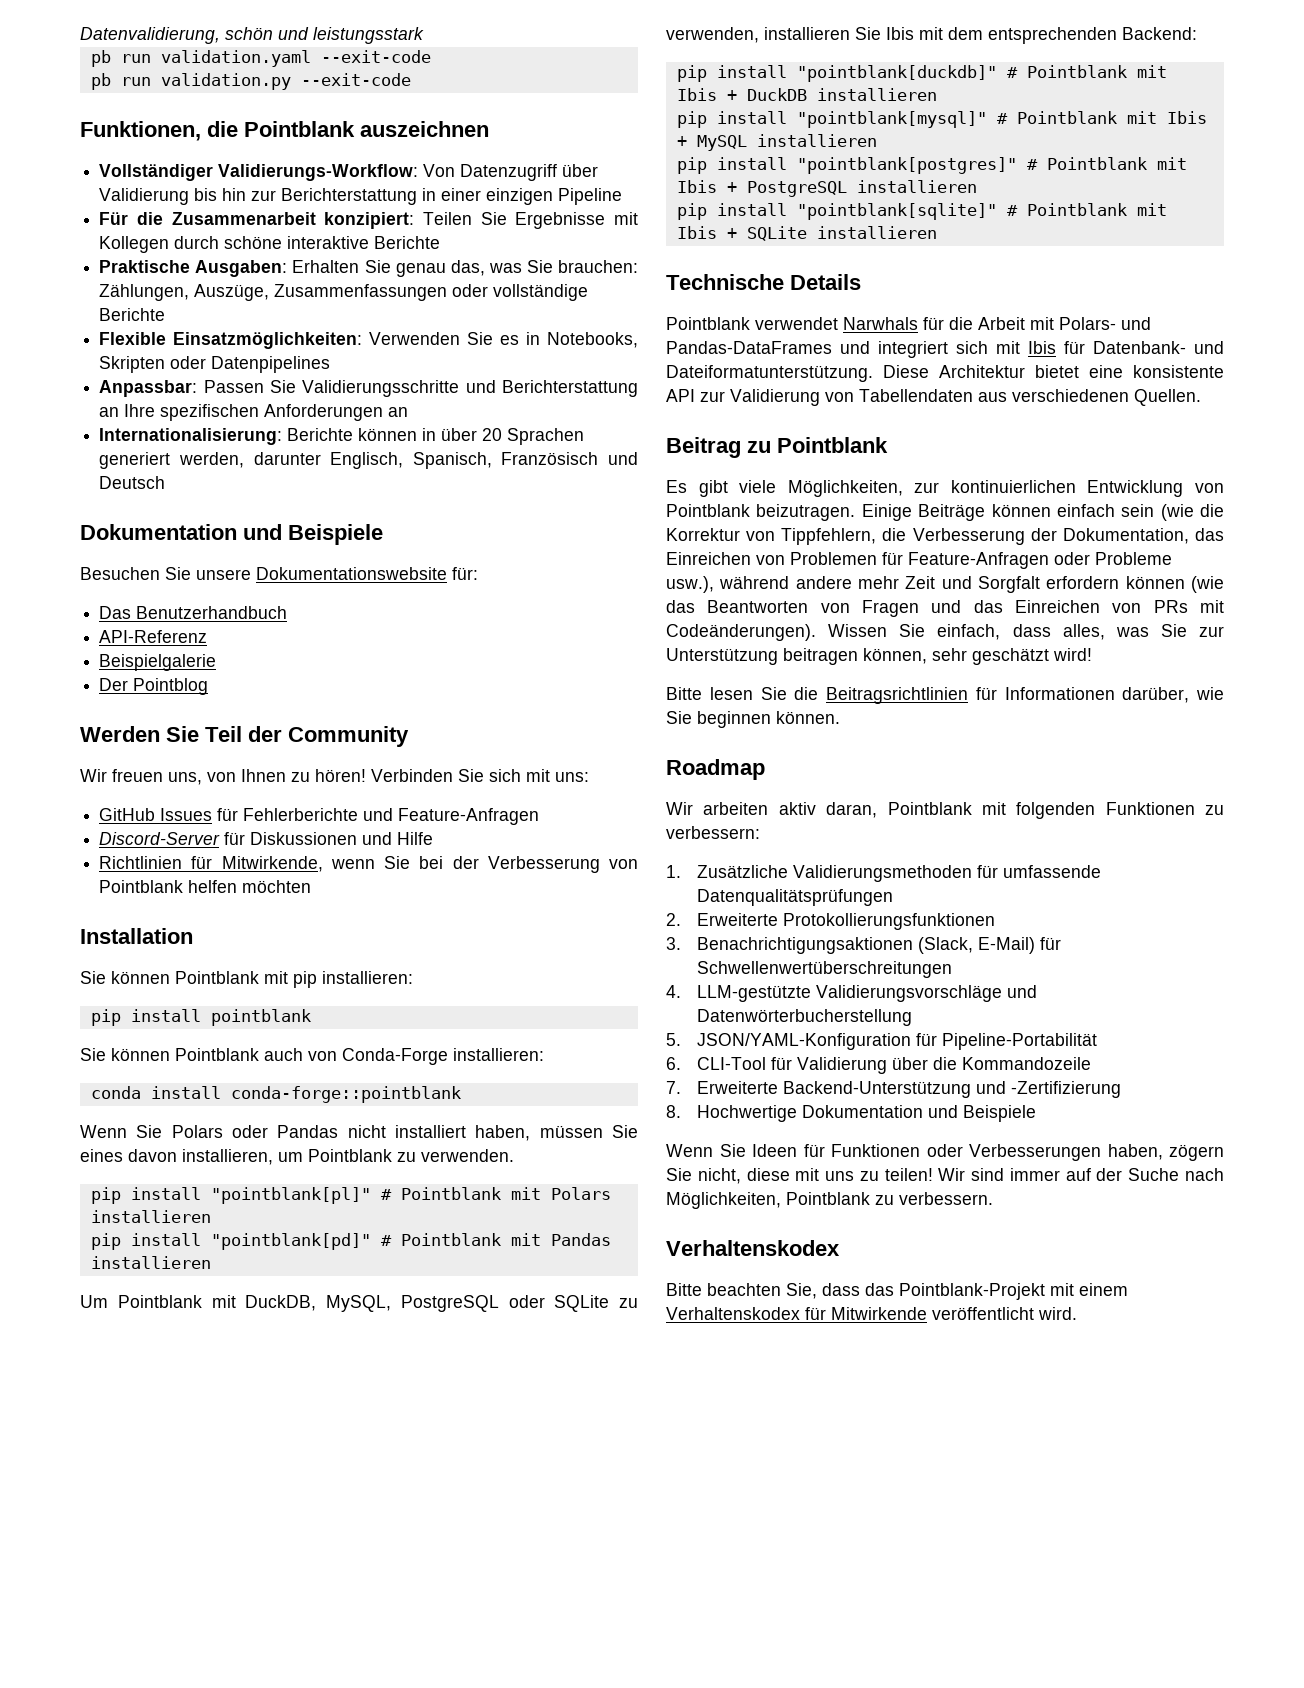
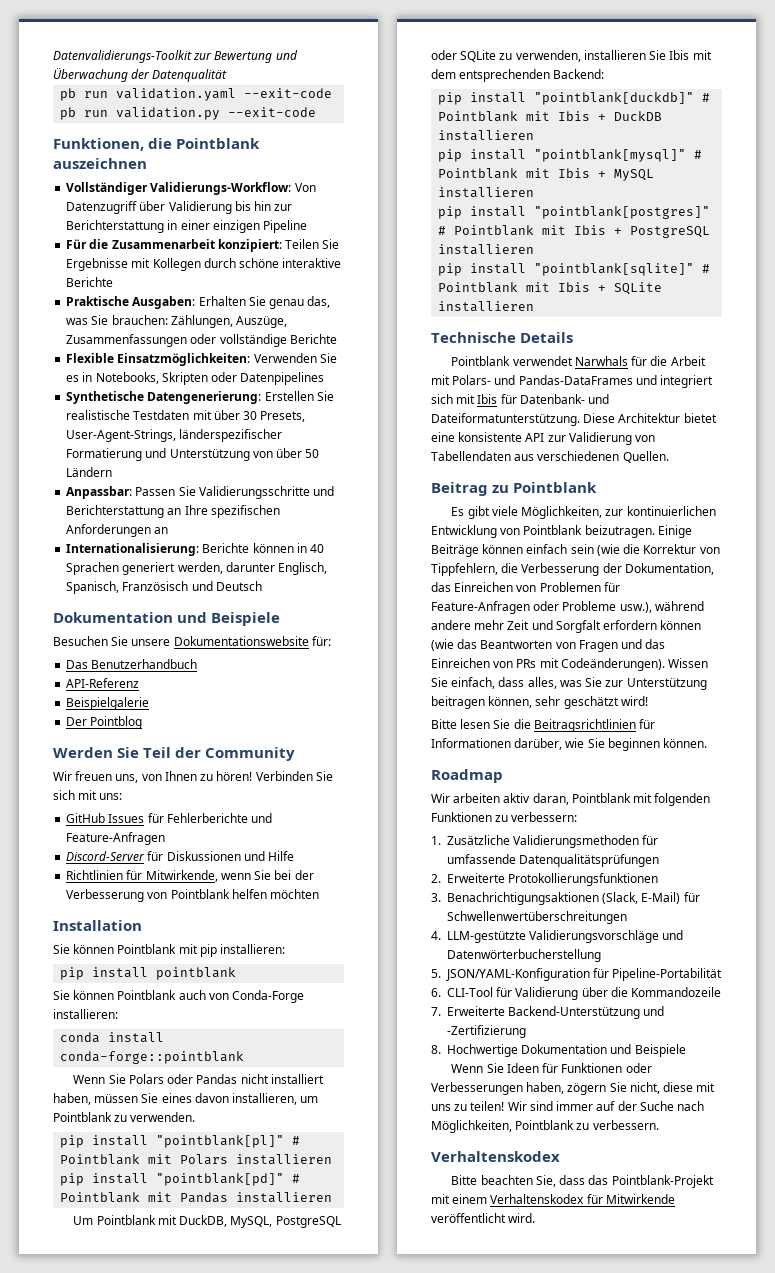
- Datenvalidierung, schön und leistungsstark
+ Datenvalidierungs-Toolkit zur Bewertung und Überwachung der Datenqualität
+ Synthetische Datengenerierung: Erstellen Sie realistische Testdaten mit über 30 Presets, User-Agent-Strings, länderspezifischer Formatierung und Unterstützung von über 50 Ländern
- Internationalisierung: Berichte können in über 20 Sprachen generiert werden, darunter Englisch, Spanisch, Französisch und Deutsch
+ Internationalisierung: Berichte können in 40 Sprachen generiert werden, darunter Englisch, Spanisch, Französisch und Deutsch

